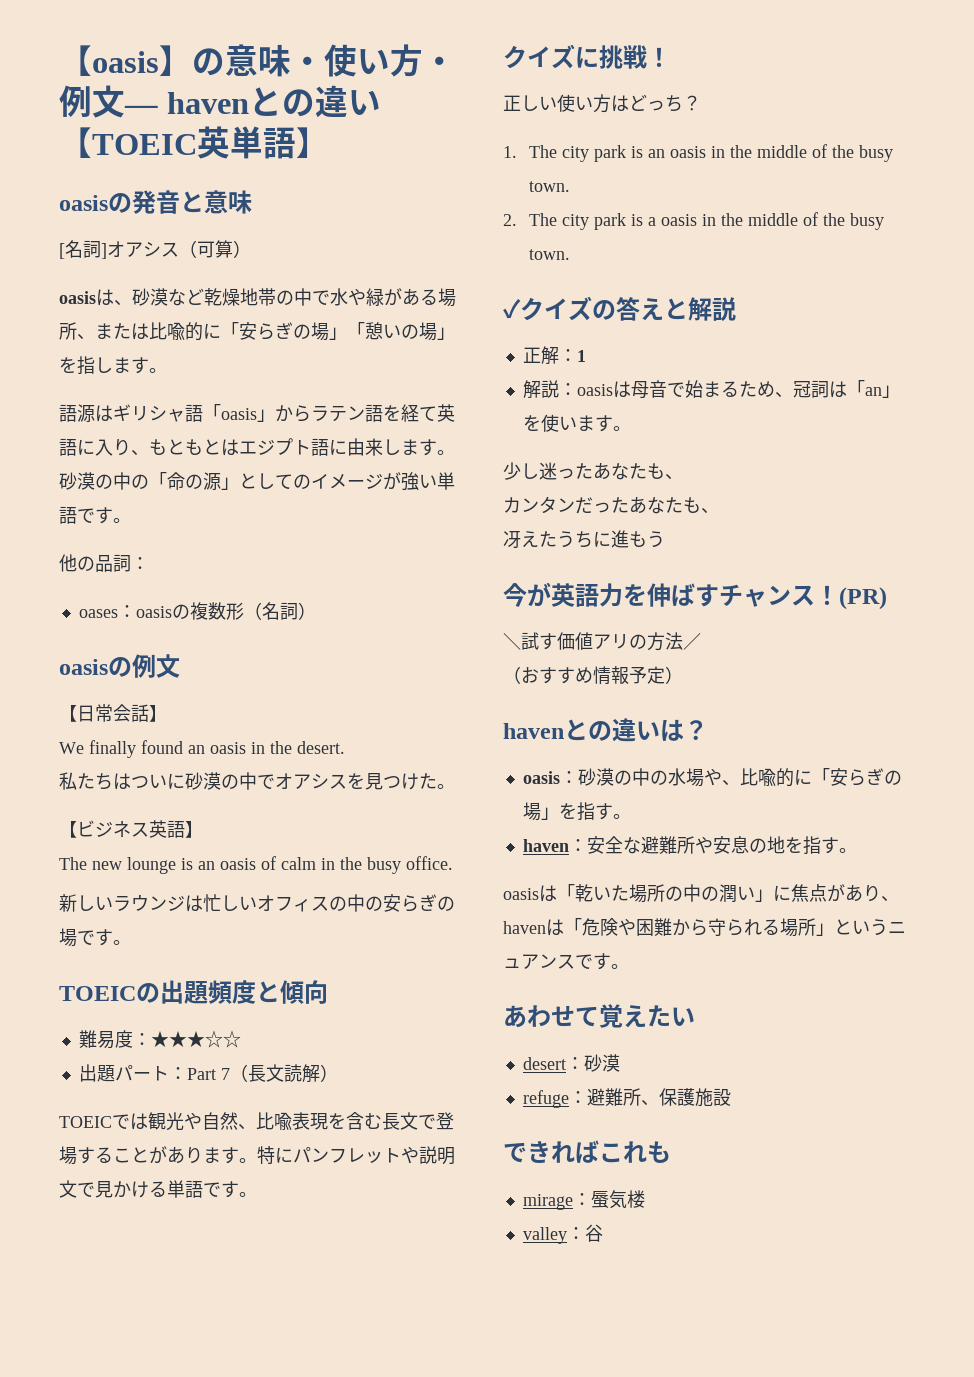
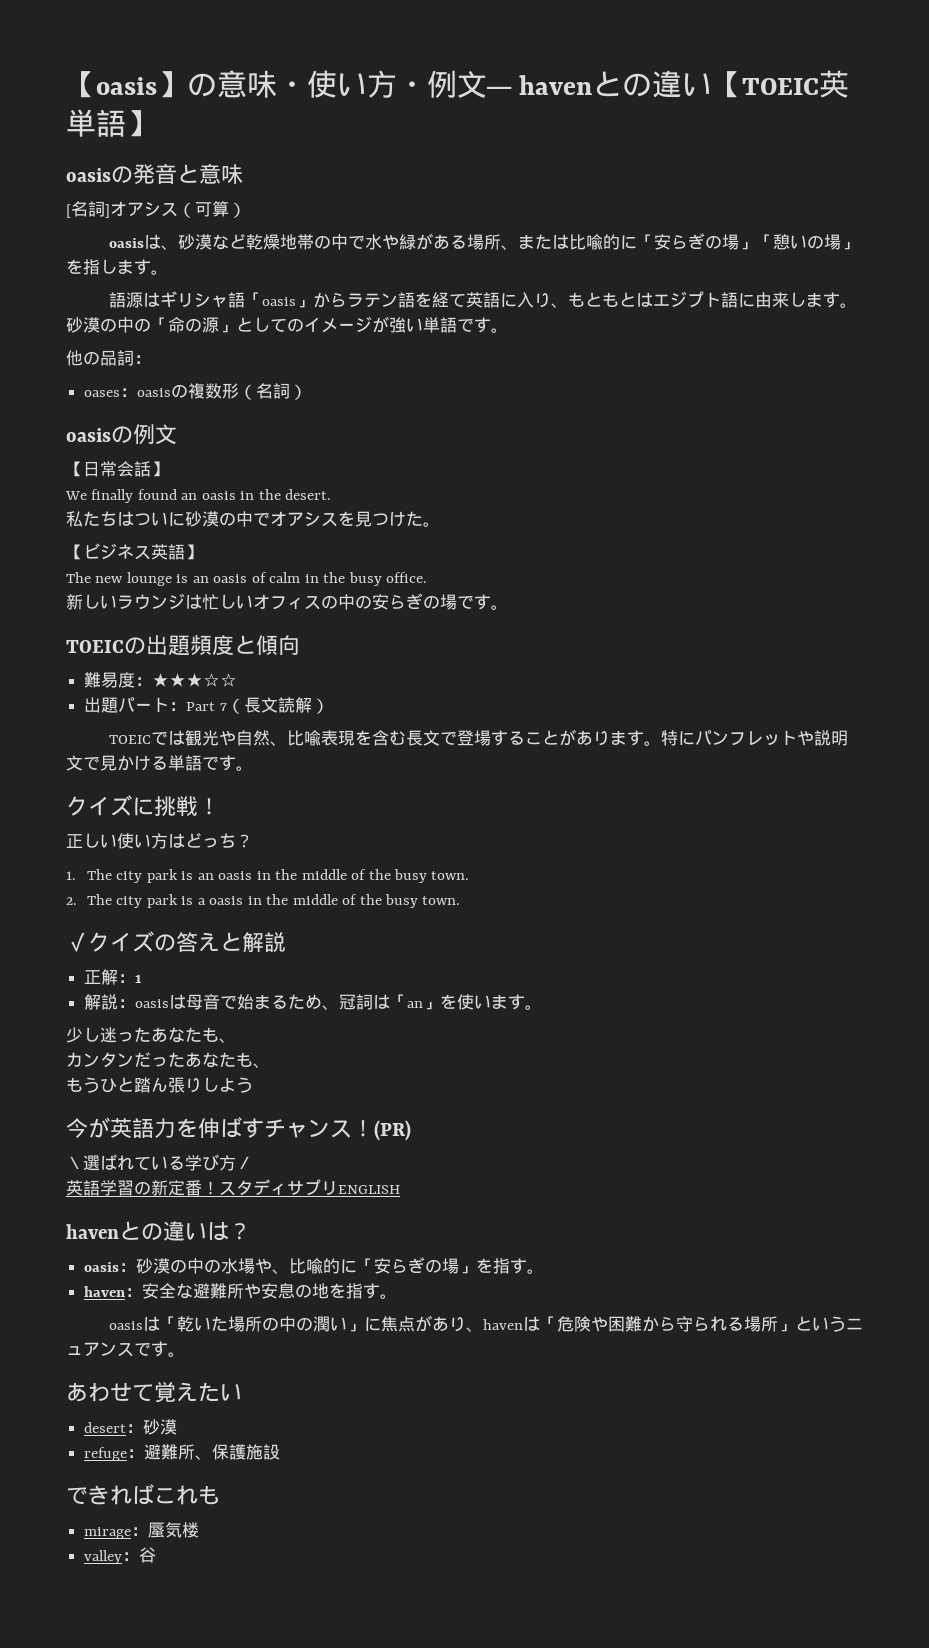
- 冴えたうちに進もう
+ もうひと踏ん張りしよう
- ＼試す価値アリの方法／
- （おすすめ情報予定）
+ ＼選ばれている学び方／
+ 英語学習の新定番！スタディサプリENGLISH

